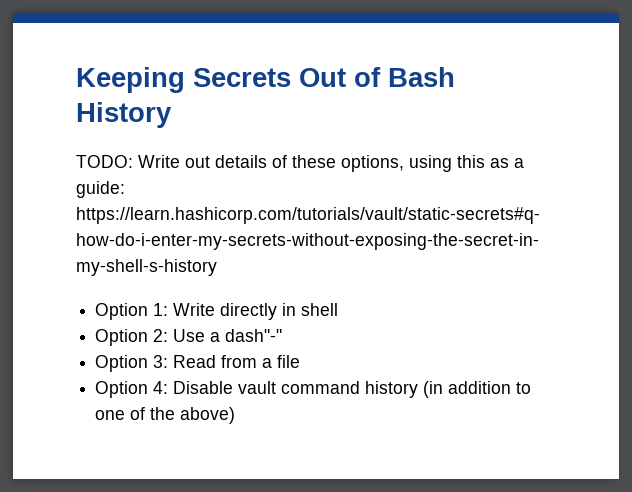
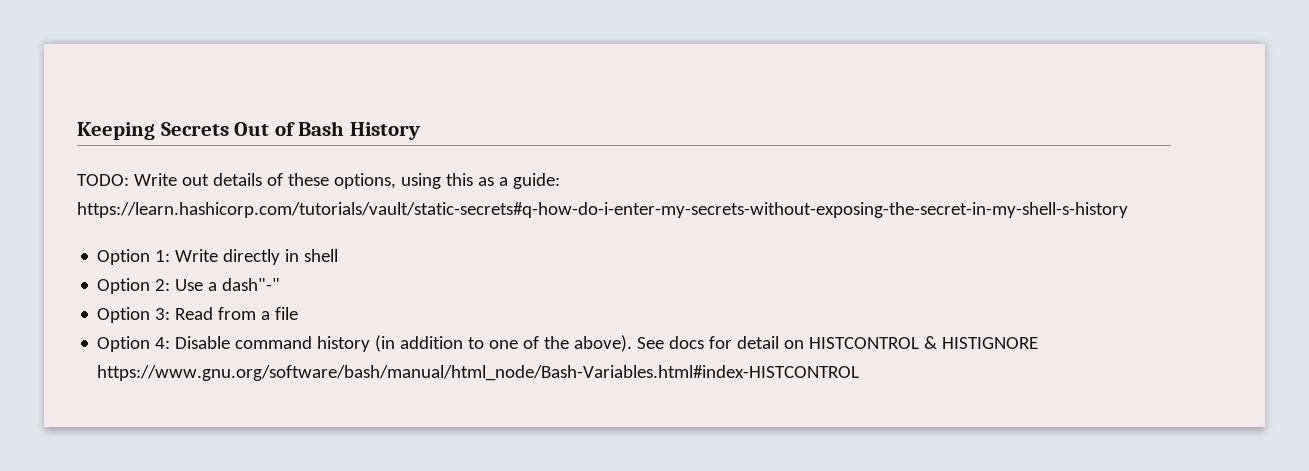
- Option 4: Disable vault command history (in addition to one of the above)
+ Option 4: Disable command history (in addition to one of the above). See docs for detail on HISTCONTROL & HISTIGNORE https://www.gnu.org/software/bash/manual/html_node/Bash-Variables.html#index-HISTCONTROL

